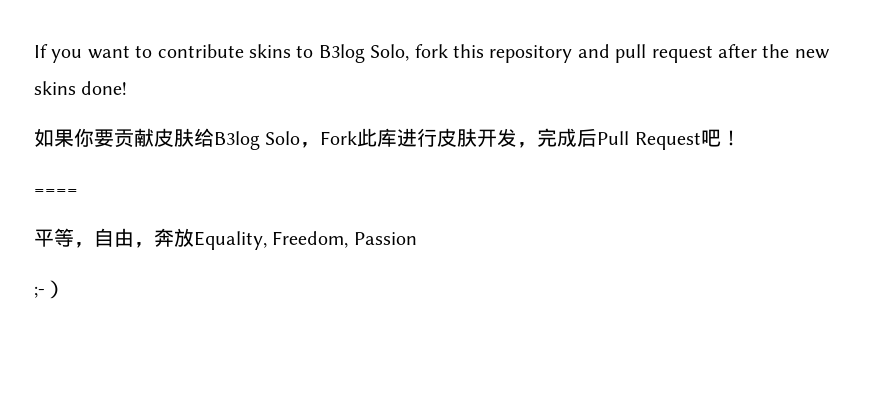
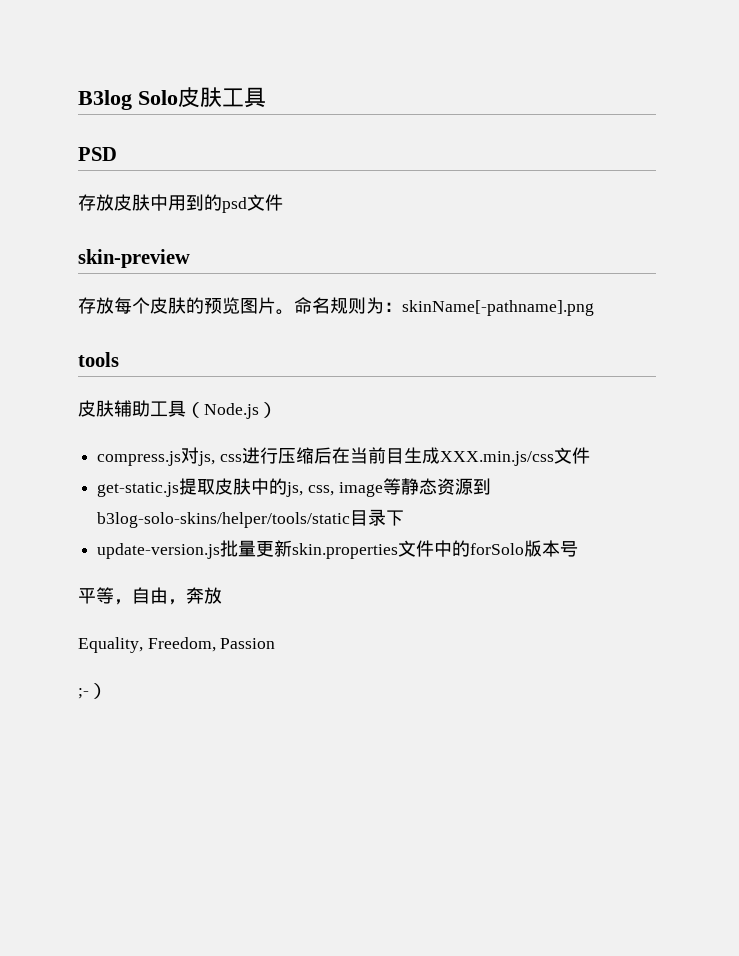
- If you want to contribute skins to B3log Solo, fork this repository and pull request after the new skins done!
- 如果你要贡献皮肤给B3log Solo，Fork此库进行皮肤开发，完成后Pull Request吧！
- ====
+ B3log Solo皮肤工具
+ PSD
+ 存放皮肤中用到的psd文件
+ skin-preview
+ 存放每个皮肤的预览图片。命名规则为：skinName[-pathname].png
+ tools
+ 皮肤辅助工具（Node.js）
+ compress.js对js, css进行压缩后在当前目生成XXX.min.js/css文件
+ get-static.js提取皮肤中的js, css, image等静态资源到b3log-solo-skins/helper/tools/static目录下
+ update-version.js批量更新skin.properties文件中的forSolo版本号
- 平等，自由，奔放Equality, Freedom, Passion
+ 平等，自由，奔放
+ Equality, Freedom, Passion

